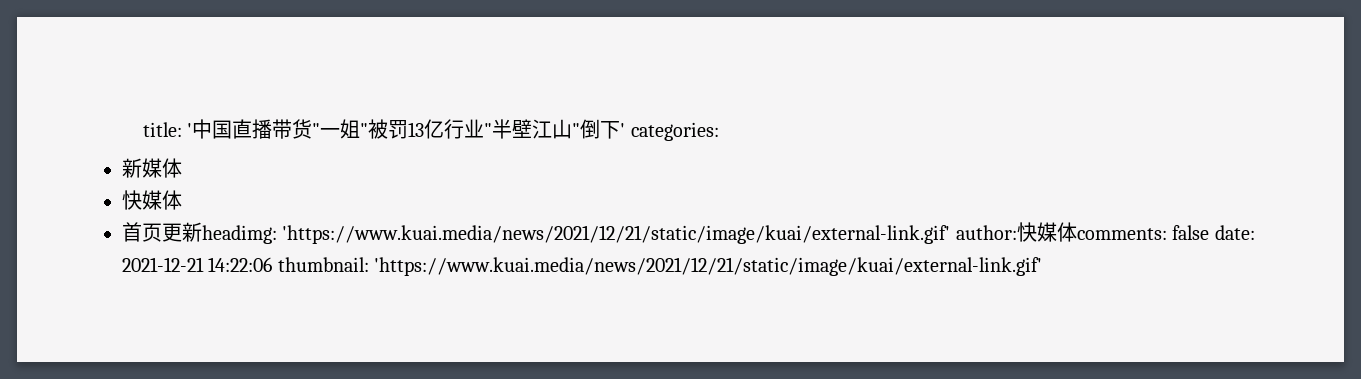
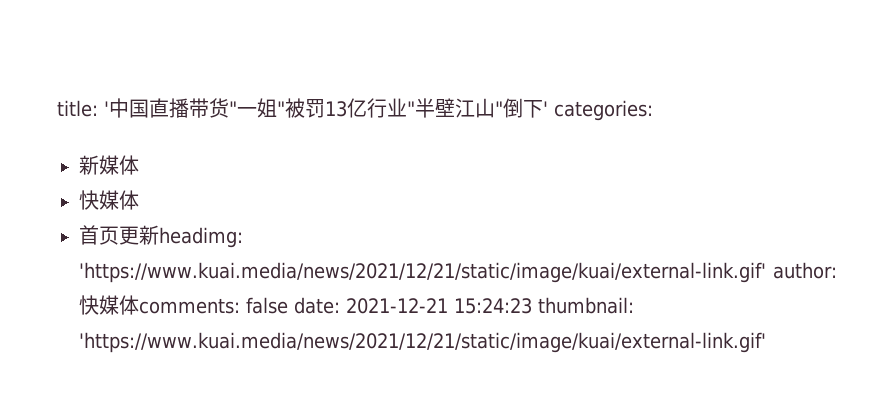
- 首页更新headimg: 'https://www.kuai.media/news/2021/12/21/static/image/kuai/external-link.gif' author:快媒体comments: false date: 2021-12-21 14:22:06 thumbnail: 'https://www.kuai.media/news/2021/12/21/static/image/kuai/external-link.gif'
+ 首页更新headimg: 'https://www.kuai.media/news/2021/12/21/static/image/kuai/external-link.gif' author:快媒体comments: false date: 2021-12-21 15:24:23 thumbnail: 'https://www.kuai.media/news/2021/12/21/static/image/kuai/external-link.gif'

